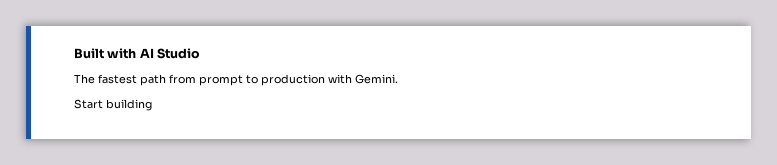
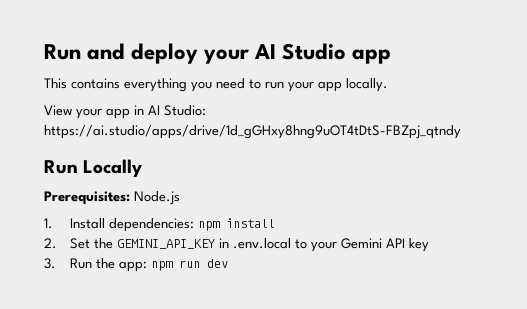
- Built with AI Studio
- The fastest path from prompt to production with Gemini.
- Start building
+ Run and deploy your AI Studio app
+ This contains everything you need to run your app locally.
+ View your app in AI Studio: https://ai.studio/apps/drive/1d_gGHxy8hng9uOT4tDtS-FBZpj_qtndy
+ Run Locally
+ Prerequisites: Node.js
+ 1. Install dependencies: npm install
+ 2. Set the GEMINI_API_KEY in .env.local to your Gemini API key
+ 3. Run the app: npm run dev

